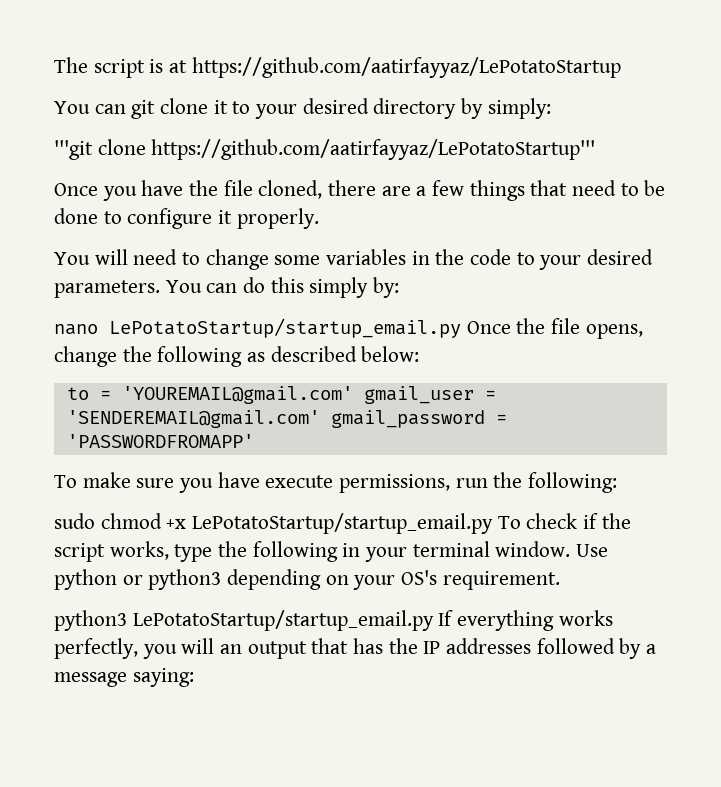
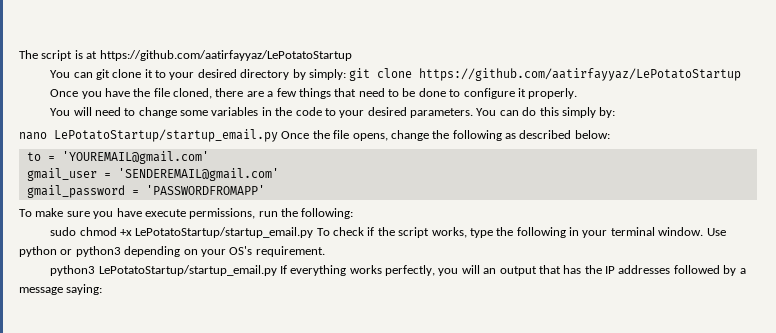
- You can git clone it to your desired directory by simply:
- '''git clone https://github.com/aatirfayyaz/LePotatoStartup'''
+ You can git clone it to your desired directory by simply: git clone https://github.com/aatirfayyaz/LePotatoStartup
- to = 'YOUREMAIL@gmail.com' gmail_user = 'SENDEREMAIL@gmail.com' gmail_password = 'PASSWORDFROMAPP'
+ to = 'YOUREMAIL@gmail.com'
+ gmail_user = 'SENDEREMAIL@gmail.com'
+ gmail_password = 'PASSWORDFROMAPP'

